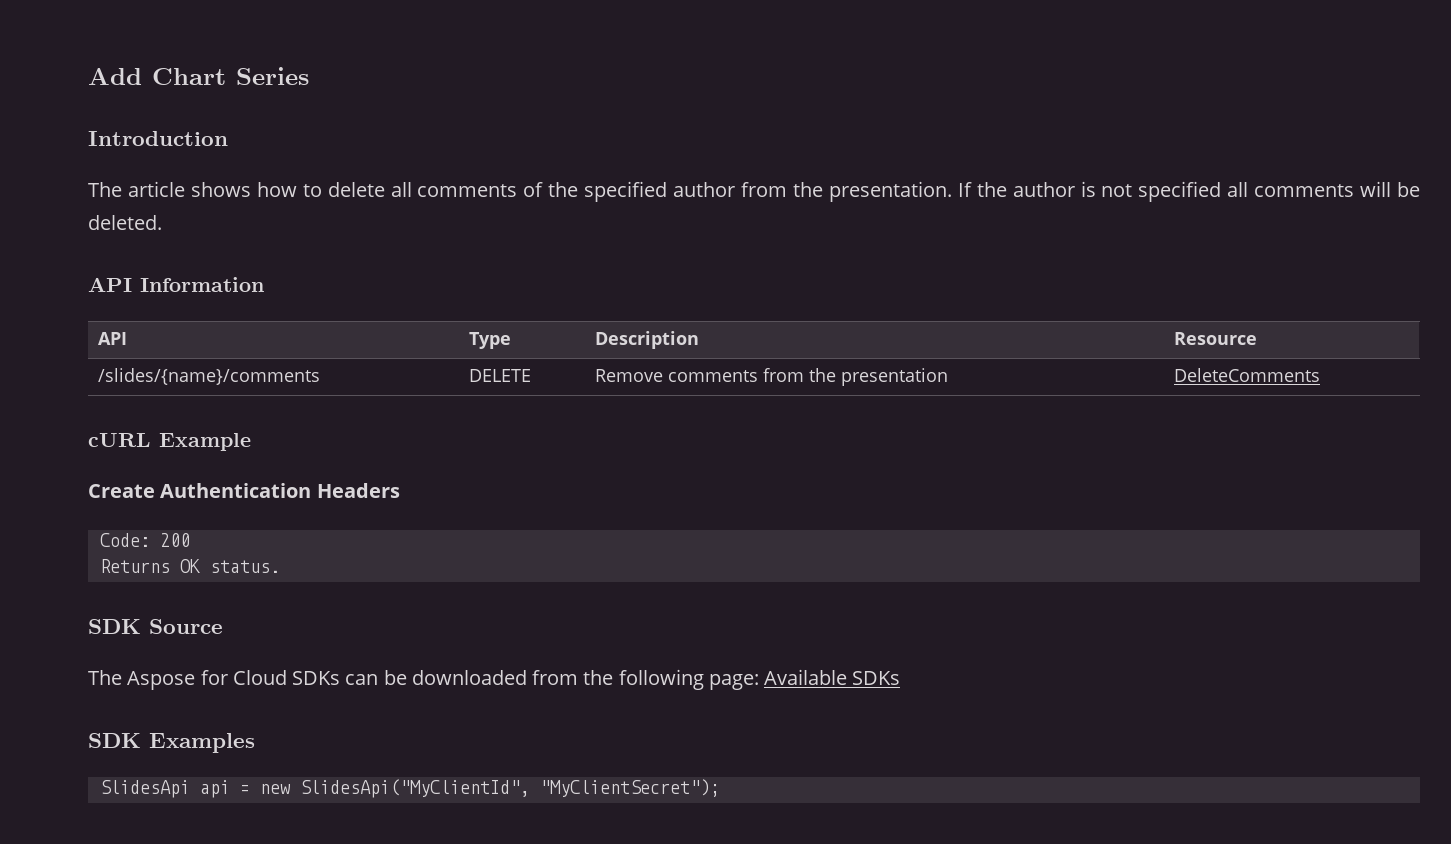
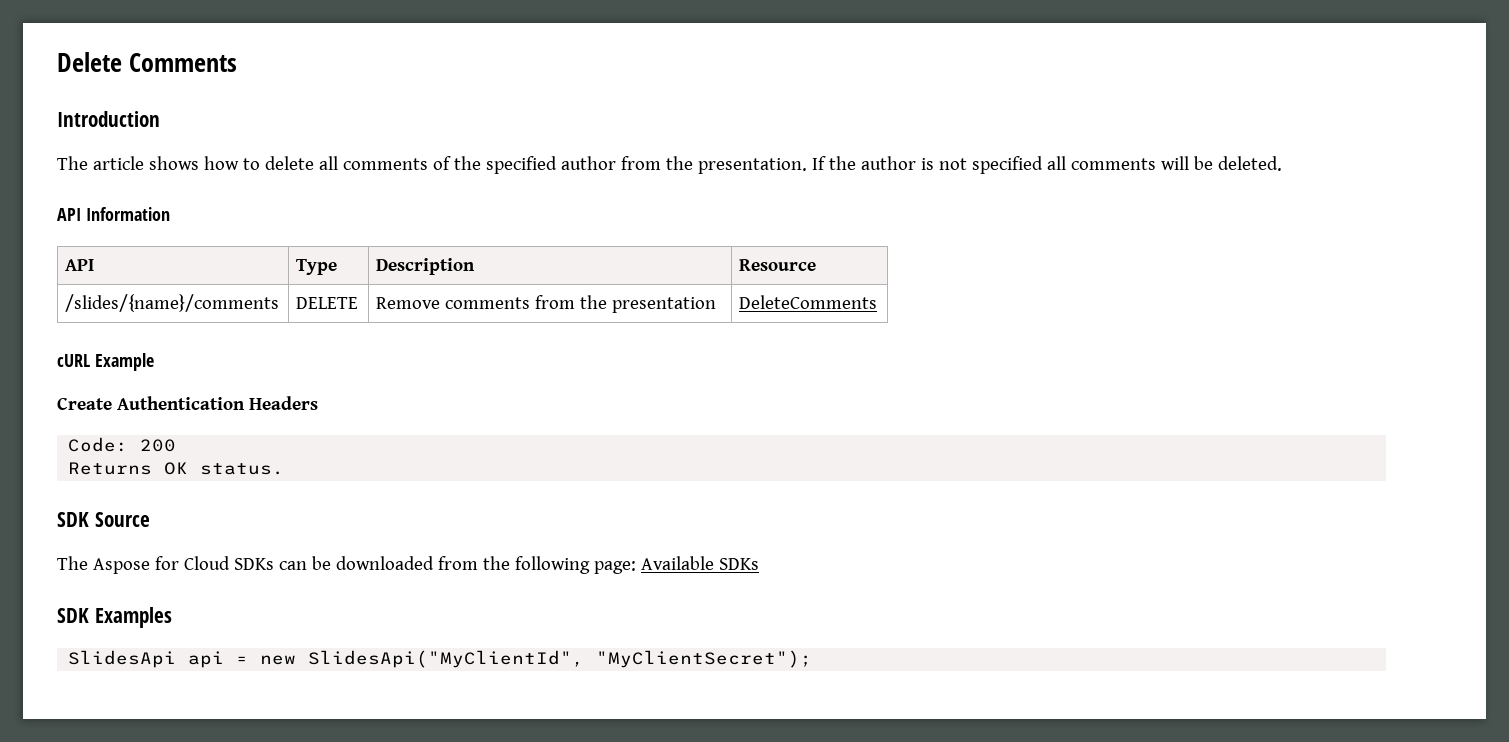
- Add Chart Series
+ Delete Comments

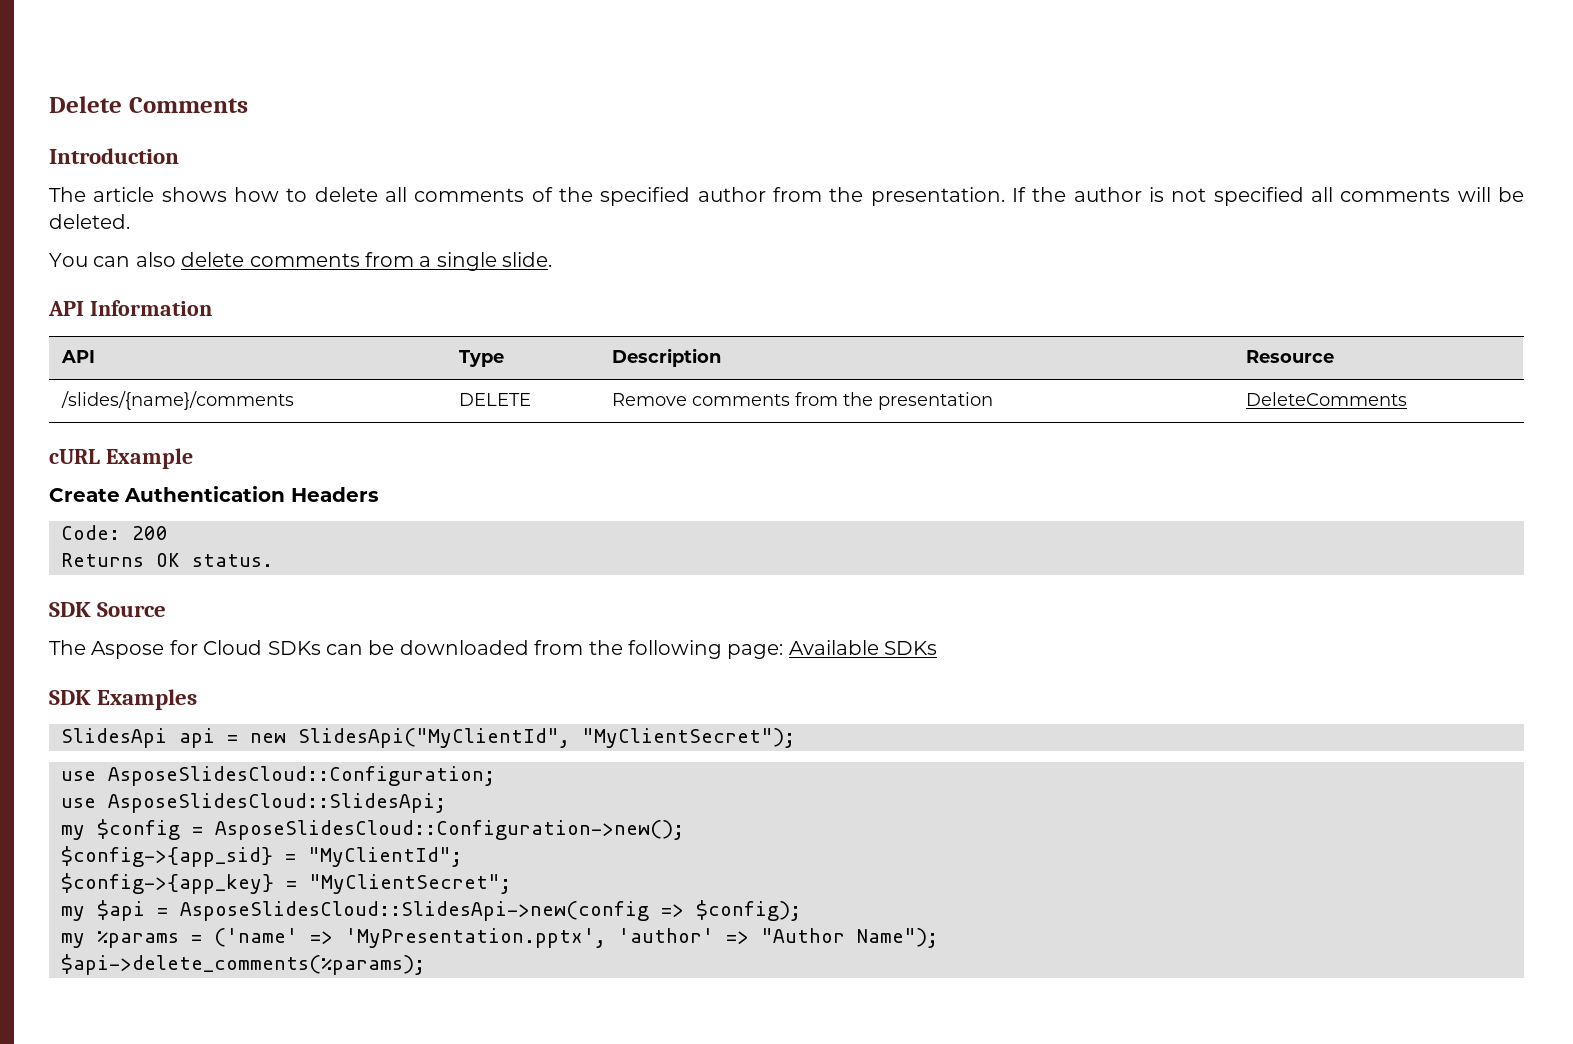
+ You can also delete comments from a single slide.
+ use AsposeSlidesCloud::Configuration;
+ use AsposeSlidesCloud::SlidesApi;
+ my $config = AsposeSlidesCloud::Configuration->new();
+ $config->{app_sid} = "MyClientId";
+ $config->{app_key} = "MyClientSecret";
+ my $api = AsposeSlidesCloud::SlidesApi->new(config => $config);
+ my %params = ('name' => 'MyPresentation.pptx', 'author' => "Author Name");
+ $api->delete_comments(%params);

